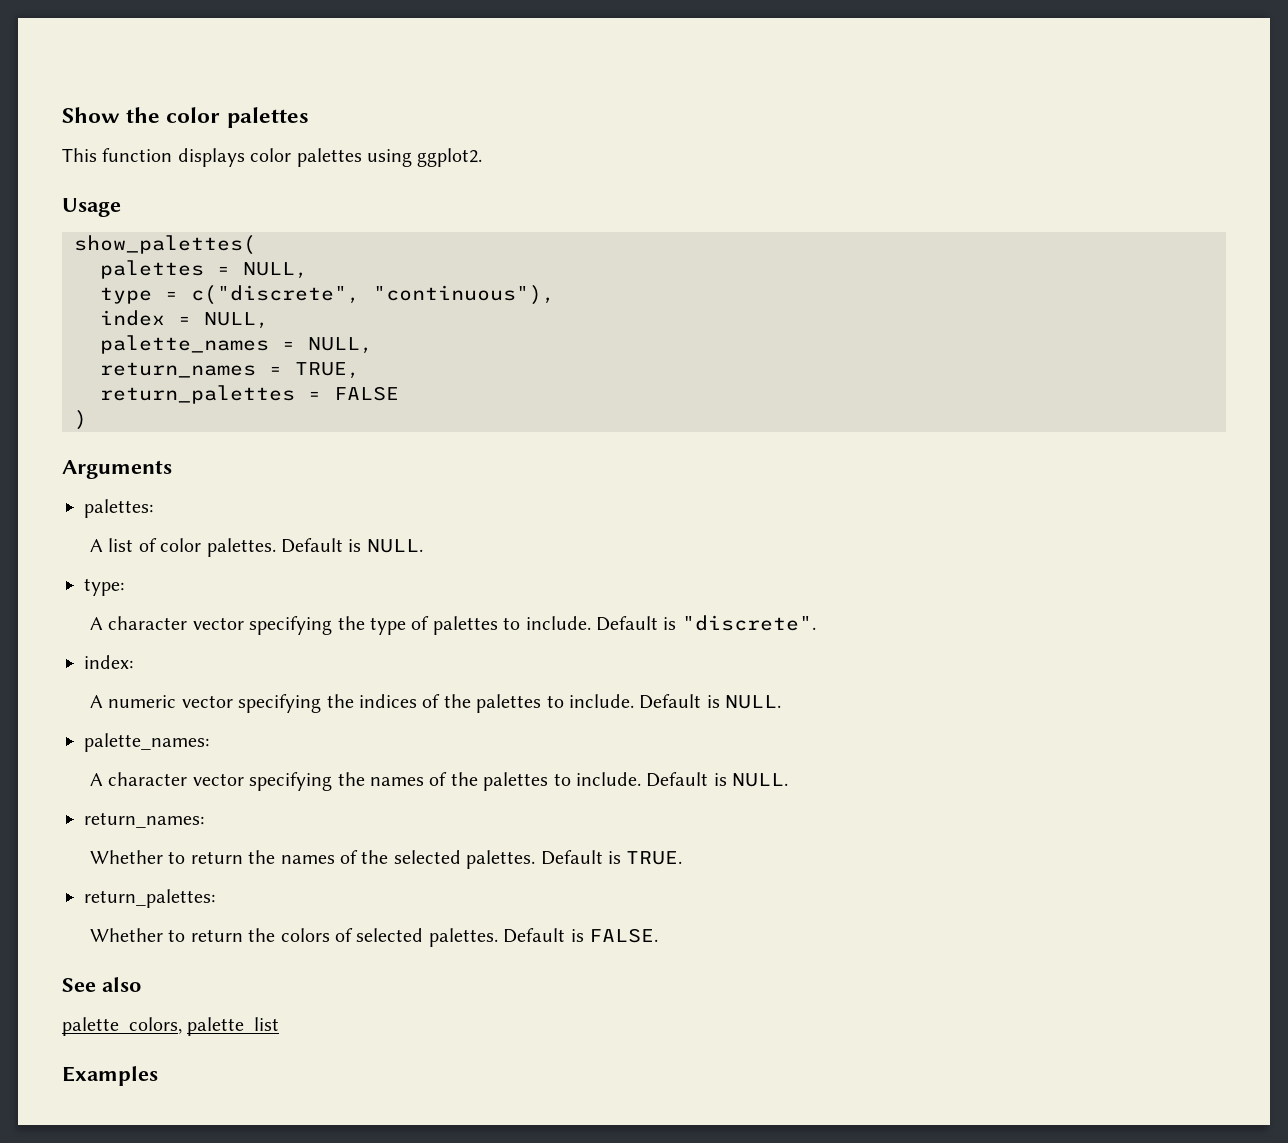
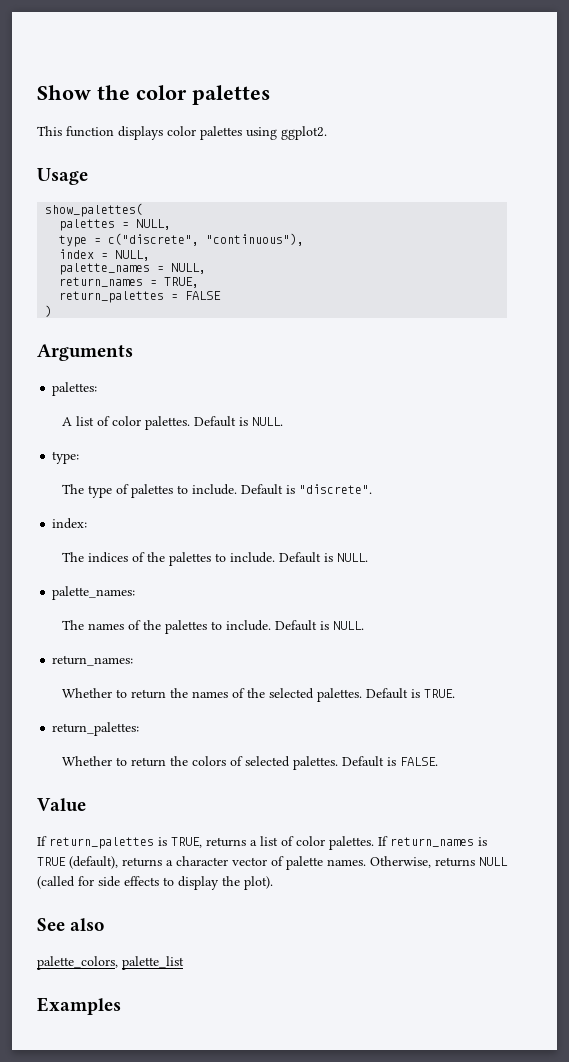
- A character vector specifying the type of palettes to include.
+ The type of palettes to include.
- A numeric vector specifying the indices of the palettes to include.
+ The indices of the palettes to include.
- A character vector specifying the names of the palettes to include.
+ The names of the palettes to include.
+ Value
+ If return_palettes is TRUE, returns a list of color palettes. If return_names is TRUE (default), returns a character vector of palette names. Otherwise, returns NULL (called for side effects to display the plot).

